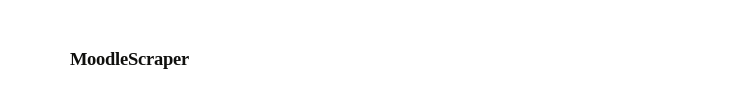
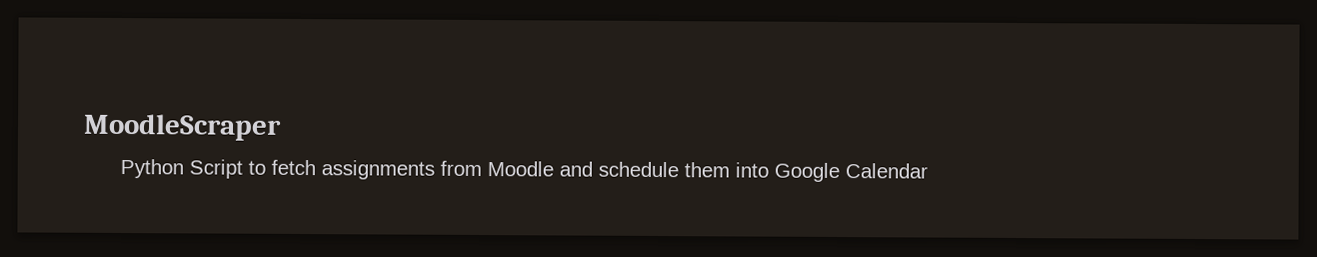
+ Python Script to fetch assignments from Moodle and schedule them into Google Calendar

